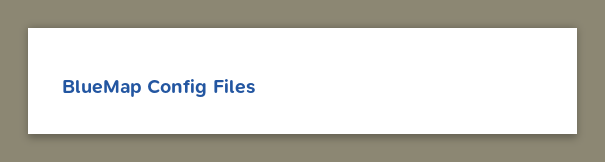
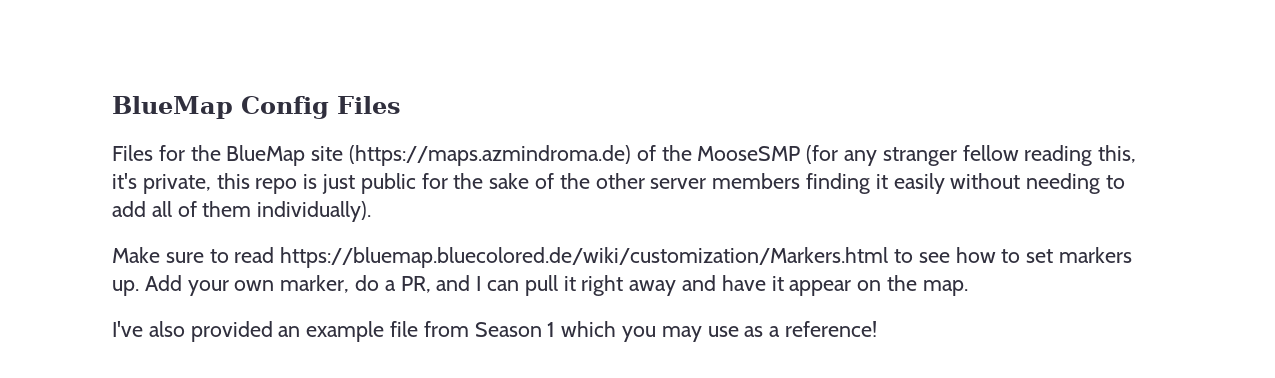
+ Files for the BlueMap site (https://maps.azmindroma.de) of the MooseSMP (for any stranger fellow reading this, it's private, this repo is just public for the sake of the other server members finding it easily without needing to add all of them individually).
+ Make sure to read https://bluemap.bluecolored.de/wiki/customization/Markers.html to see how to set markers up. Add your own marker, do a PR, and I can pull it right away and have it appear on the map.
+ I've also provided an example file from Season 1 which you may use as a reference!

